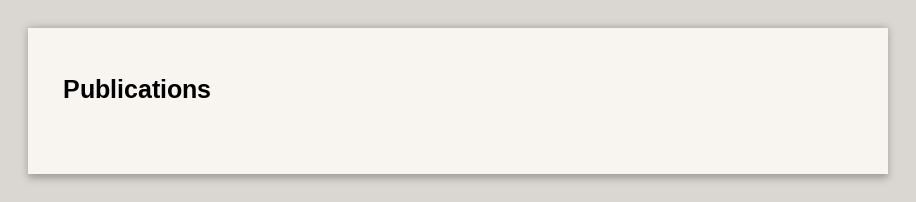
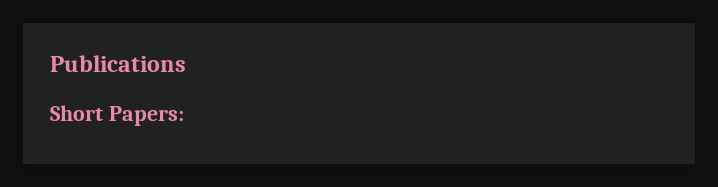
+ Short Papers:

